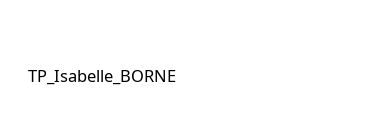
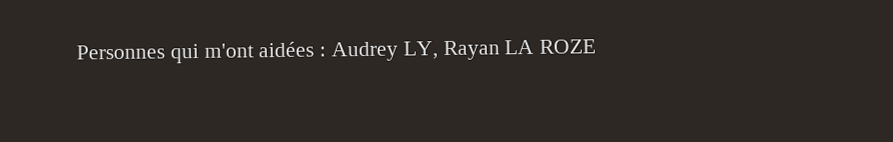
- TP_Isabelle_BORNE
+ Personnes qui m'ont aidées : Audrey LY, Rayan LA ROZE

